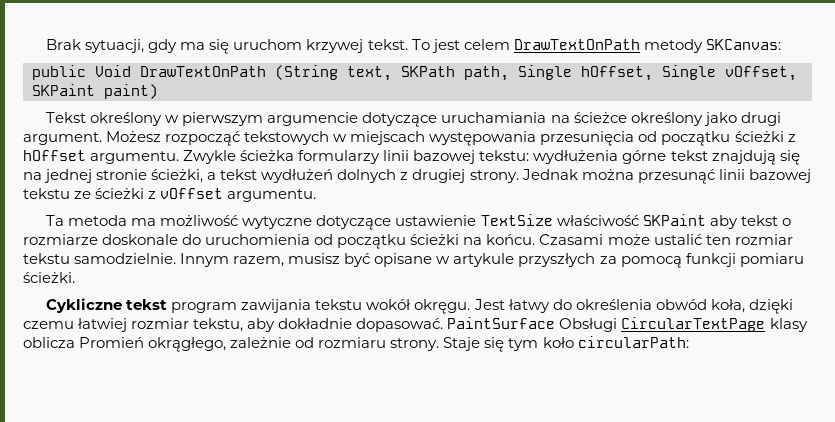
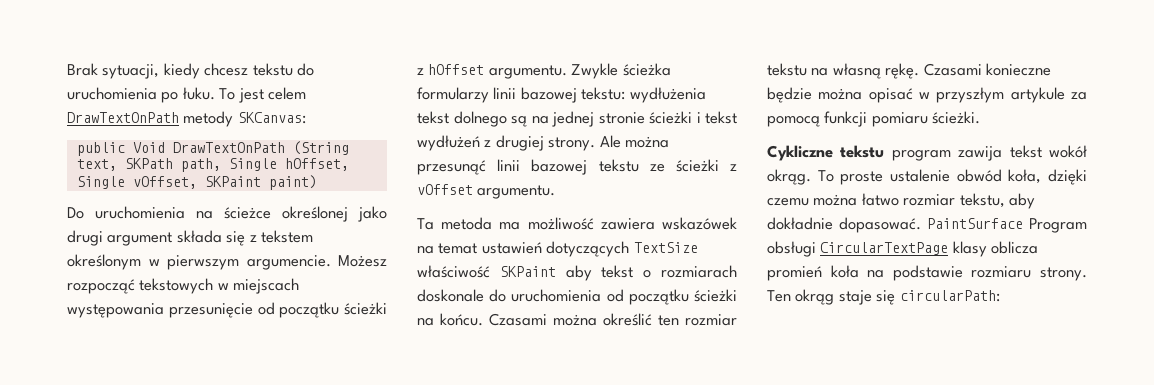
- Brak sytuacji, gdy ma się uruchom krzywej tekst.
+ Brak sytuacji, kiedy chcesz tekstu do uruchomienia po łuku.
- Tekst określony w pierwszym argumencie dotyczące uruchamiania na ścieżce określony jako drugi argument.
+ Do uruchomienia na ścieżce określonej jako drugi argument składa się z tekstem określonym w pierwszym argumencie.
- Możesz rozpocząć tekstowych w miejscach występowania przesunięcia od początku ścieżki z hOffset argumentu.
+ Możesz rozpocząć tekstowych w miejscach występowania przesunięcie od początku ścieżki z hOffset argumentu.
- Zwykle ścieżka formularzy linii bazowej tekstu: wydłużenia górne tekst znajdują się na jednej stronie ścieżki, a tekst wydłużeń dolnych z drugiej strony.
+ Zwykle ścieżka formularzy linii bazowej tekstu: wydłużenia tekst dolnego są na jednej stronie ścieżki i tekst wydłużeń z drugiej strony.
- Jednak można przesunąć linii bazowej tekstu ze ścieżki z vOffset argumentu.
+ Ale można przesunąć linii bazowej tekstu ze ścieżki z vOffset argumentu.
- Ta metoda ma możliwość wytyczne dotyczące ustawienie TextSize właściwość SKPaint aby tekst o rozmiarze doskonale do uruchomienia od początku ścieżki na końcu.
+ Ta metoda ma możliwość zawiera wskazówek na temat ustawień dotyczących TextSize właściwość SKPaint aby tekst o rozmiarach doskonale do uruchomienia od początku ścieżki na końcu.
- Czasami może ustalić ten rozmiar tekstu samodzielnie. Innym razem, musisz być opisane w artykule przyszłych za pomocą funkcji pomiaru ścieżki.
+ Czasami można określić ten rozmiar tekstu na własną rękę. Czasami konieczne będzie można opisać w przyszłym artykule za pomocą funkcji pomiaru ścieżki.
- Cykliczne tekst program zawijania tekstu wokół okręgu. Jest łatwy do określenia obwód koła, dzięki czemu łatwiej rozmiar tekstu, aby dokładnie dopasować.
+ Cykliczne tekstu program zawija tekst wokół okrąg. To proste ustalenie obwód koła, dzięki czemu można łatwo rozmiar tekstu, aby dokładnie dopasować.
- PaintSurface Obsługi CircularTextPage klasy oblicza Promień okrągłego, zależnie od rozmiaru strony. Staje się tym koło circularPath:
+ PaintSurface Program obsługi CircularTextPage klasy oblicza promień koła na podstawie rozmiaru strony. Ten okrąg staje się circularPath:

